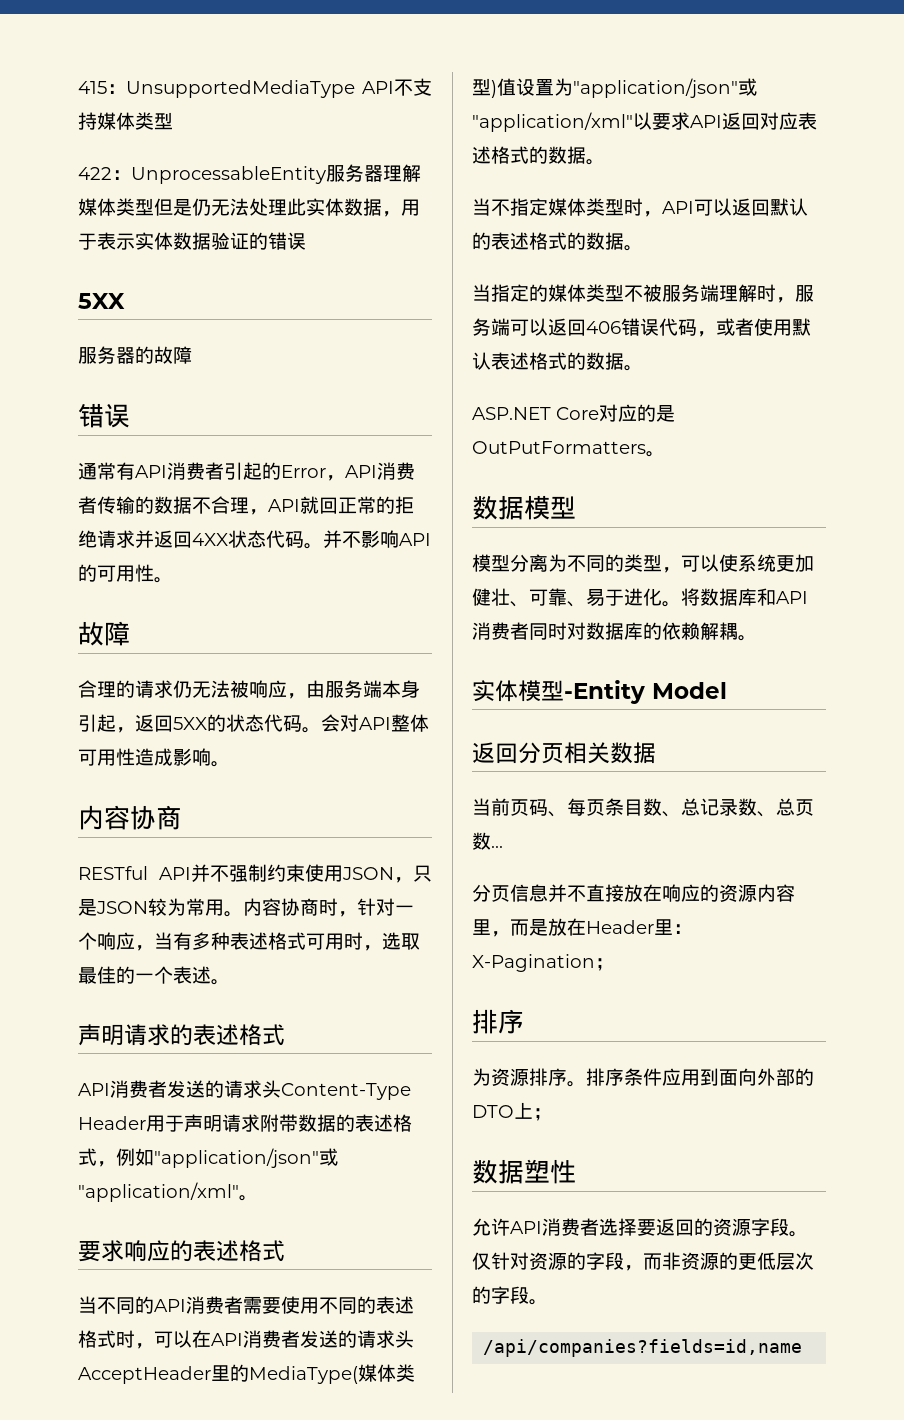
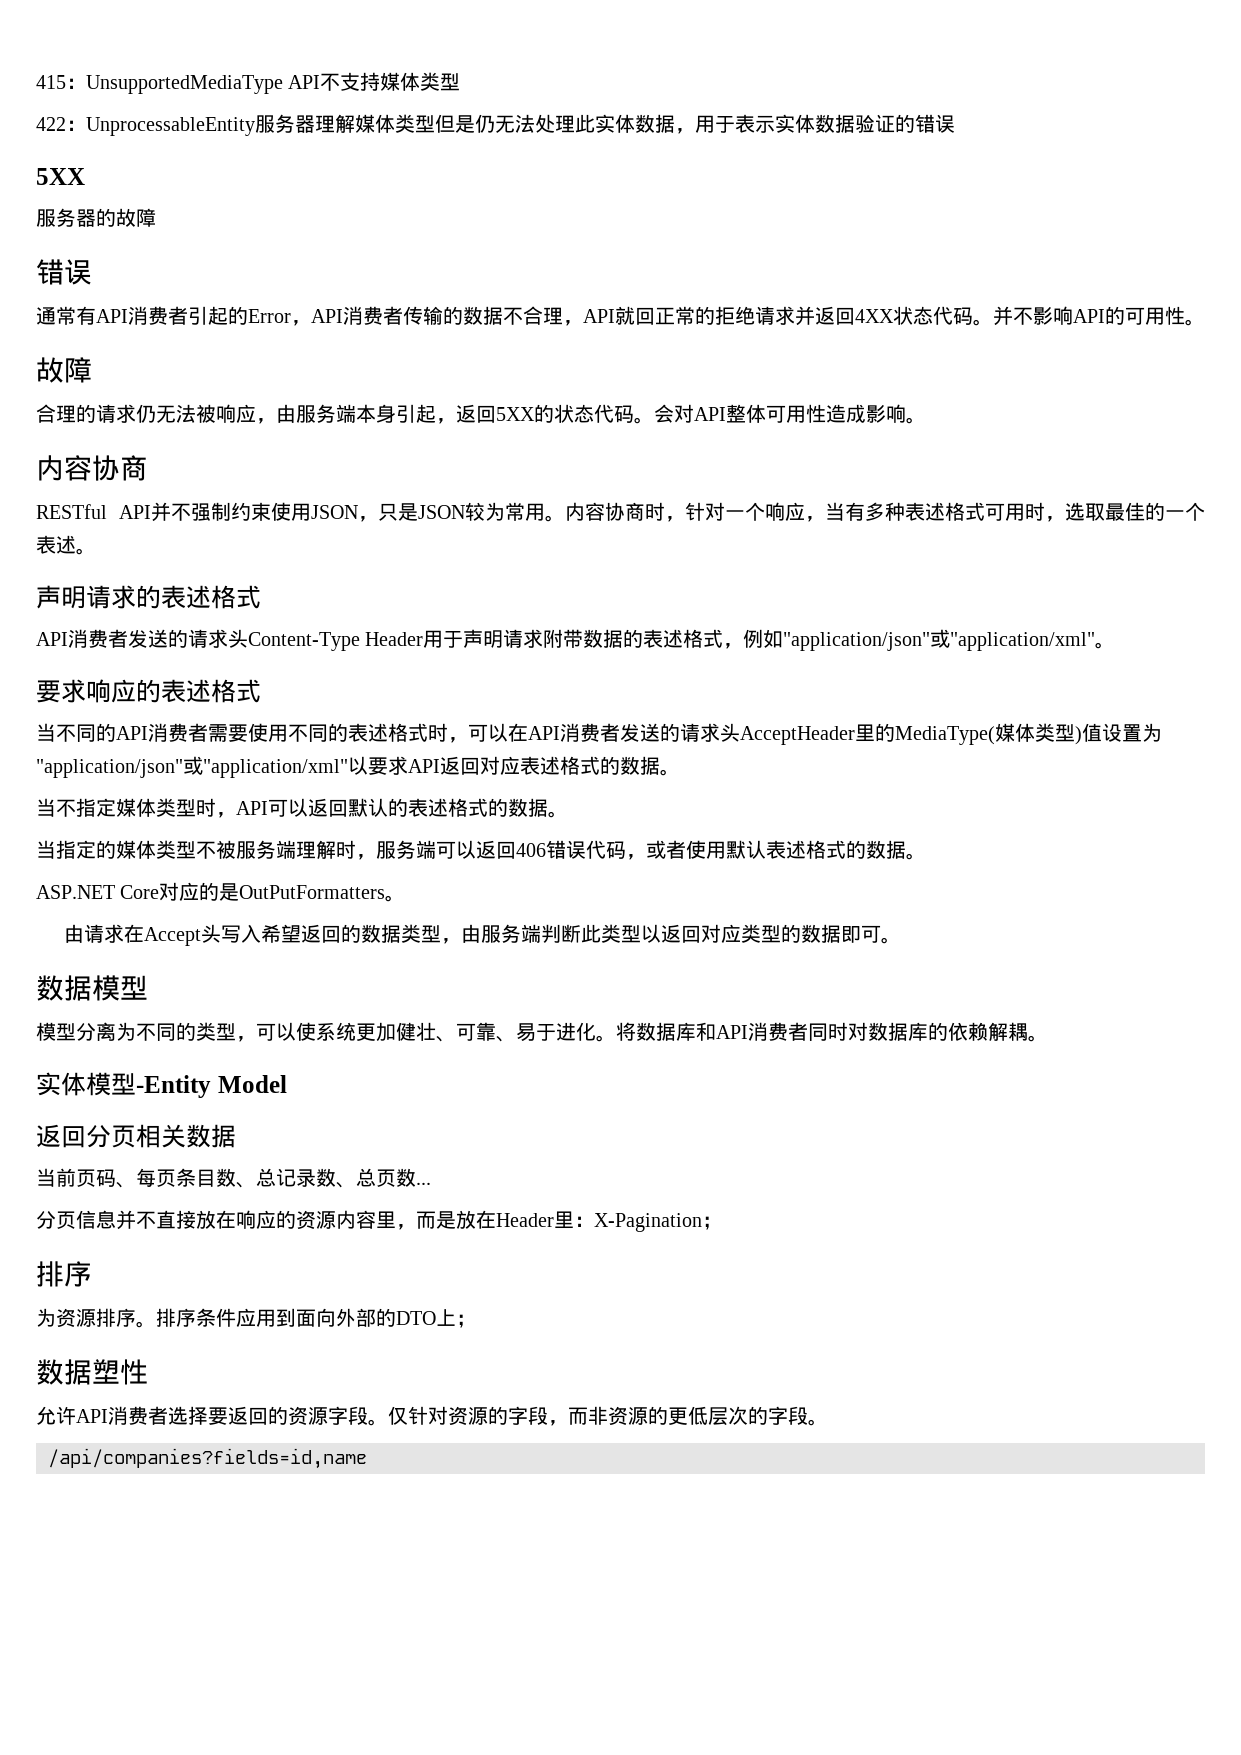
+ 由请求在Accept头写入希望返回的数据类型，由服务端判断此类型以返回对应类型的数据即可。

